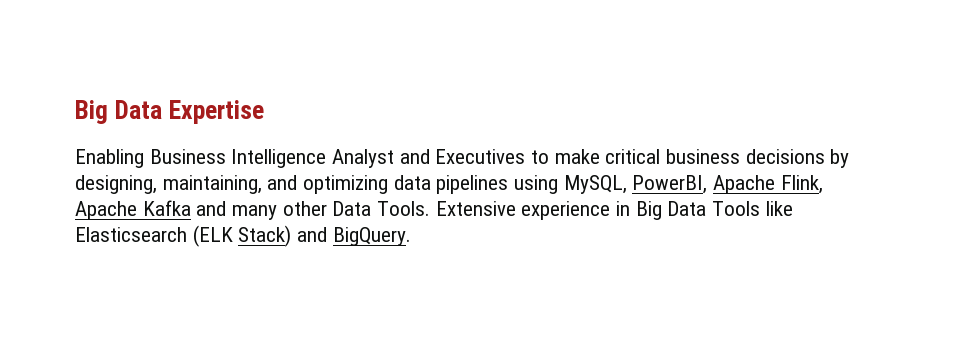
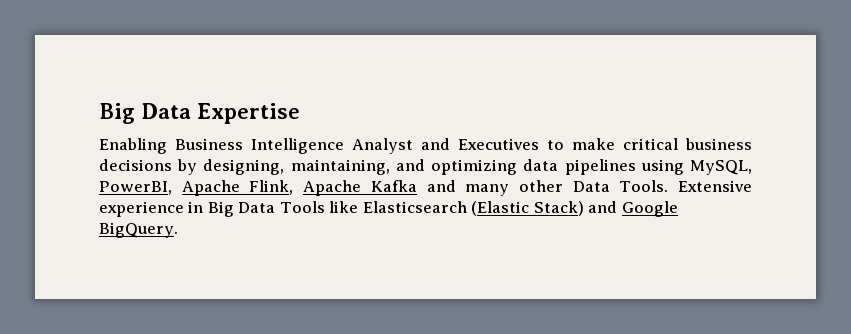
- Extensive experience in Big Data Tools like Elasticsearch (ELK Stack) and BigQuery.
+ Extensive experience in Big Data Tools like Elasticsearch (Elastic Stack) and Google BigQuery.

